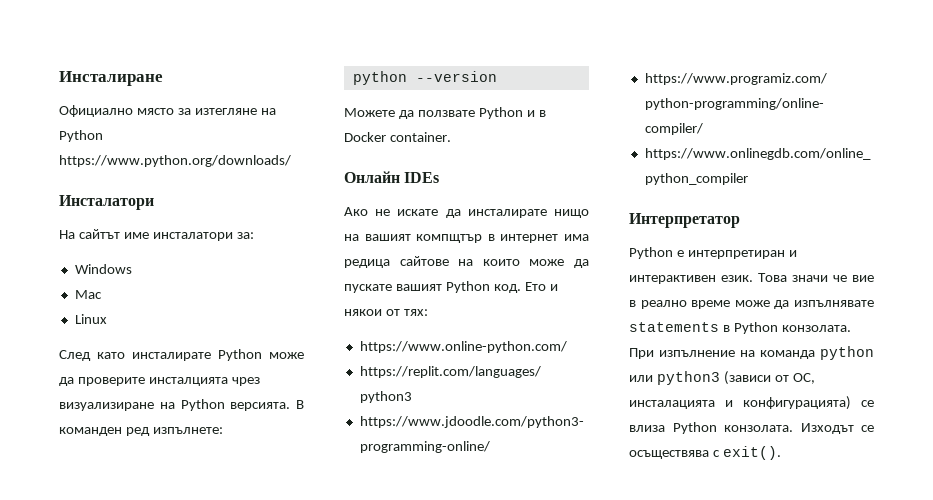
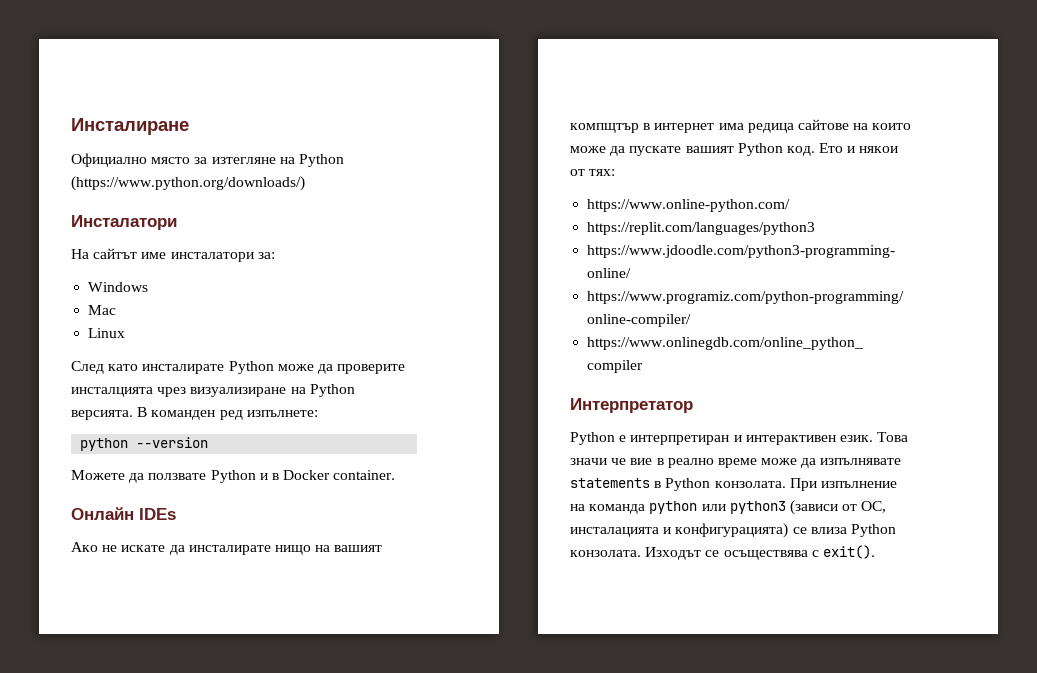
- Официално място за изтегляне на Python https://www.python.org/downloads/
+ Официално място за изтегляне на Python (https://www.python.org/downloads/)

